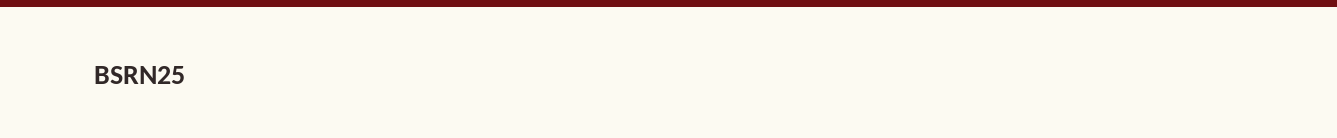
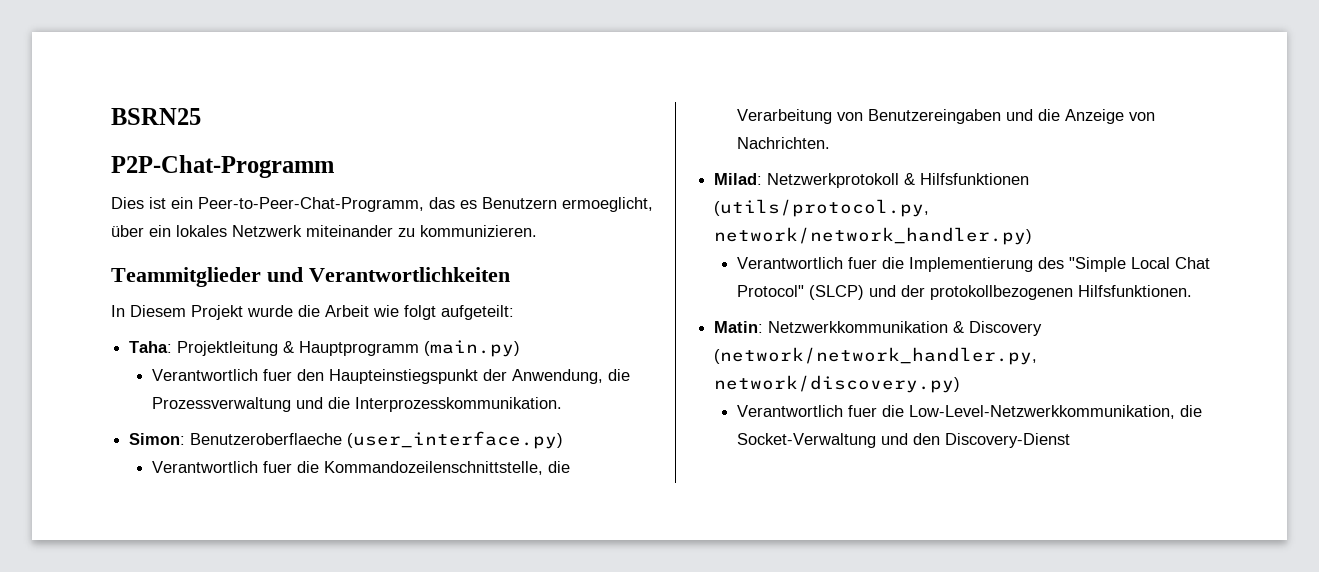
+ P2P-Chat-Programm
+ Dies ist ein Peer-to-Peer-Chat-Programm, das es Benutzern ermoeglicht, über ein lokales Netzwerk miteinander zu kommunizieren.
+ Teammitglieder und Verantwortlichkeiten
+ In Diesem Projekt wurde die Arbeit wie folgt aufgeteilt:
+ Taha: Projektleitung & Hauptprogramm (main.py)
+ Verantwortlich fuer den Haupteinstiegspunkt der Anwendung, die Prozessverwaltung und die Interprozesskommunikation.
+ Simon: Benutzeroberflaeche (user_interface.py)
+ Verantwortlich fuer die Kommandozeilenschnittstelle, die Verarbeitung von Benutzereingaben und die Anzeige von Nachrichten.
+ Milad: Netzwerkprotokoll & Hilfsfunktionen (utils/protocol.py, network/network_handler.py)
+ Verantwortlich fuer die Implementierung des "Simple Local Chat Protocol" (SLCP) und der protokollbezogenen Hilfsfunktionen.
+ Matin: Netzwerkkommunikation & Discovery (network/network_handler.py, network/discovery.py)
+ Verantwortlich fuer die Low-Level-Netzwerkkommunikation, die Socket-Verwaltung und den Discovery-Dienst

